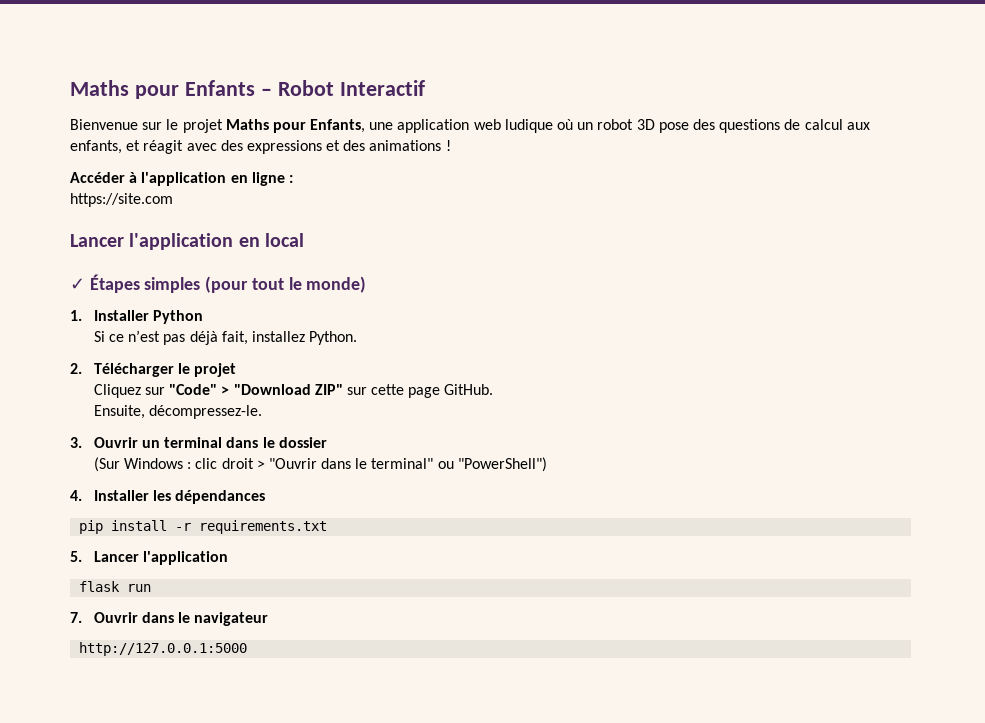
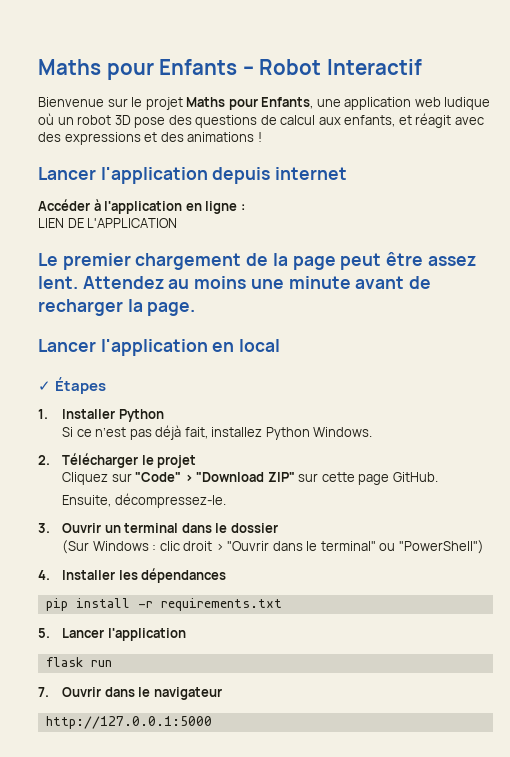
+ Lancer l'application depuis internet
- https://site.com
+ LIEN DE L'APPLICATION
+ Le premier chargement de la page peut être assez lent. Attendez au moins une minute avant de recharger la page.
- ✓ Étapes simples (pour tout le monde)
+ ✓ Étapes
- Si ce n’est pas déjà fait, installez Python.
+ Si ce n’est pas déjà fait, installez Python Windows.

